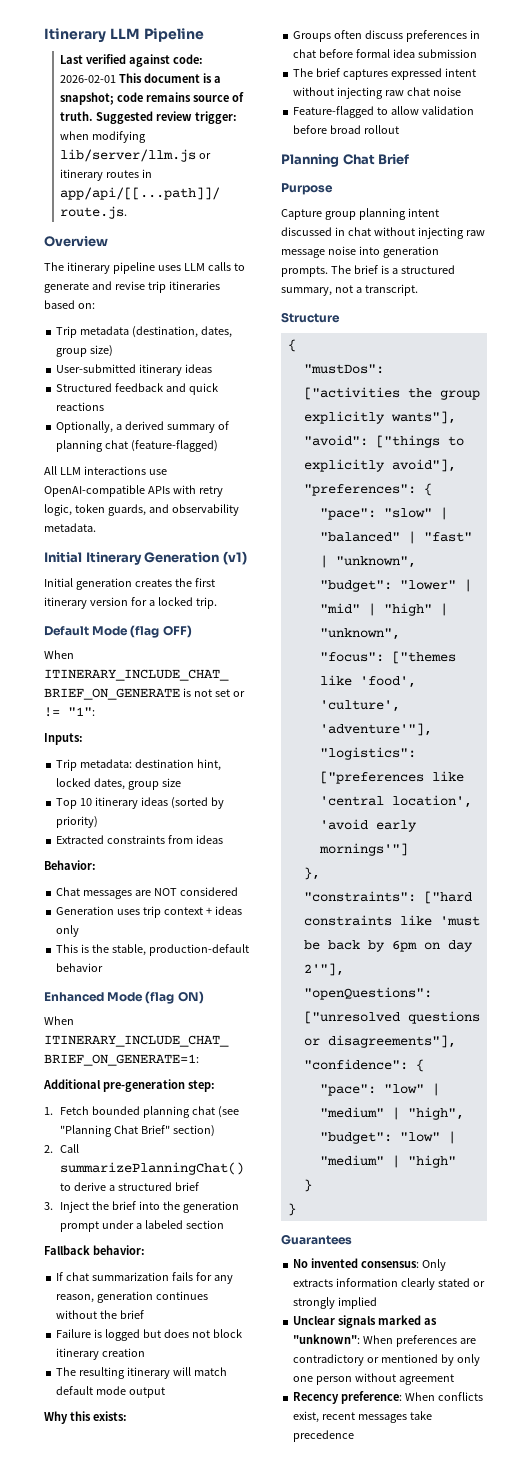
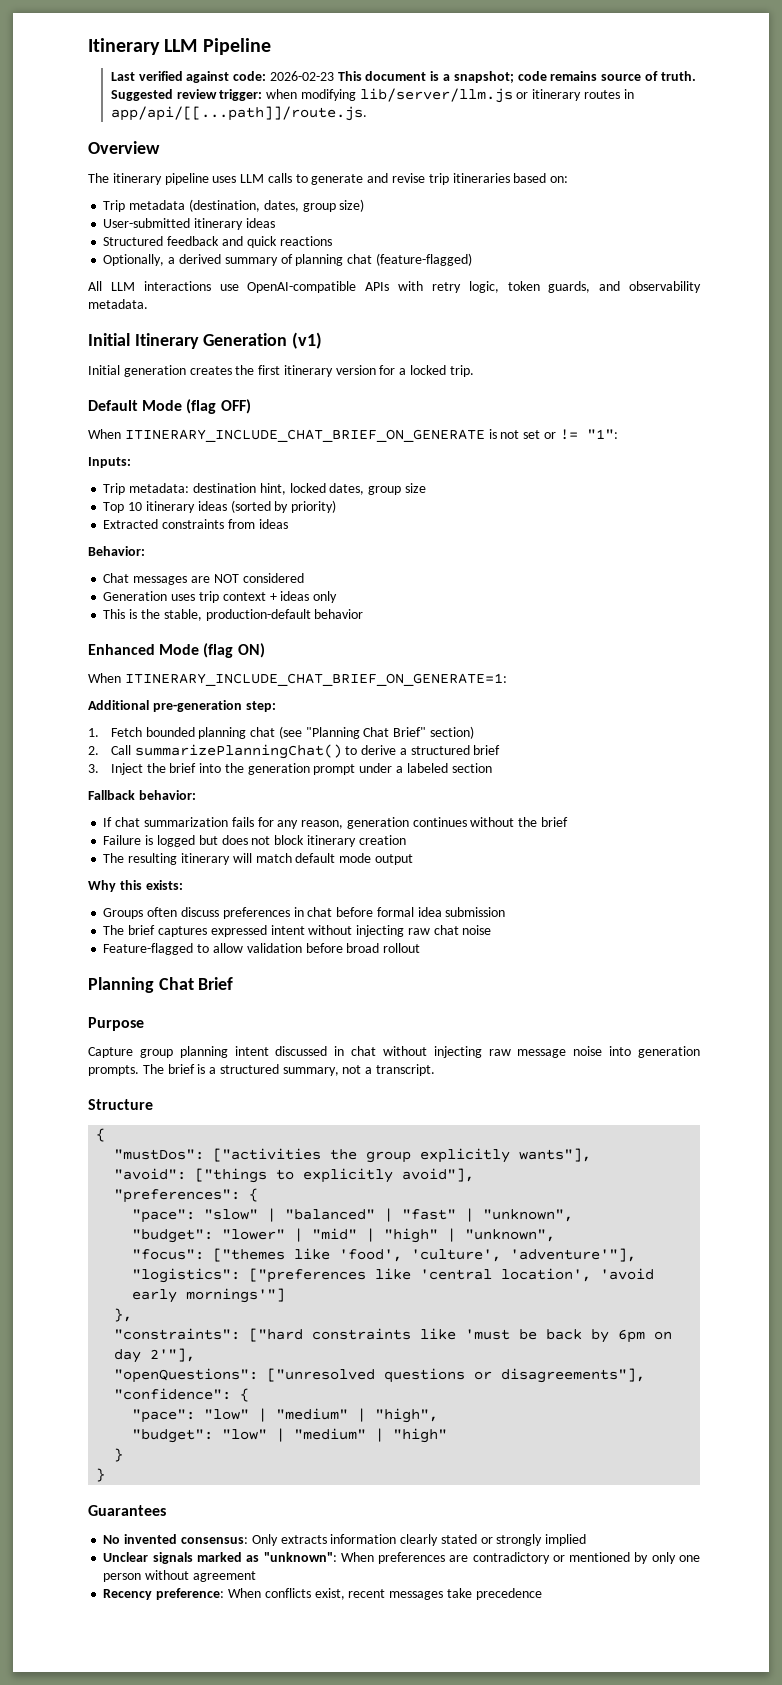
- Last verified against code: 2026-02-01 This document is a snapshot; code remains source of truth.
+ Last verified against code: 2026-02-23 This document is a snapshot; code remains source of truth.

